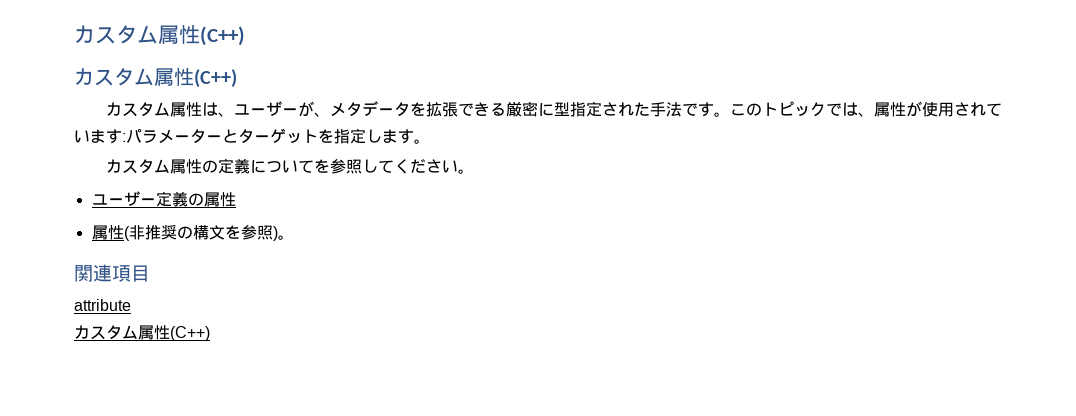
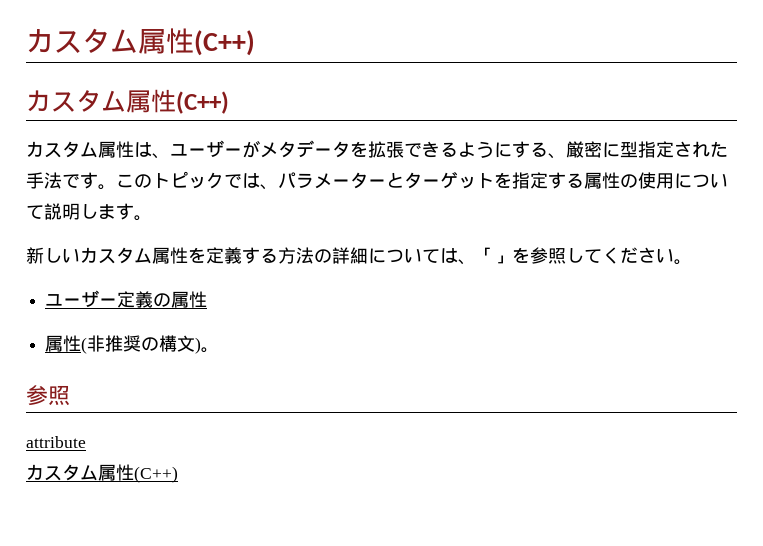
- カスタム属性は、ユーザーが、メタデータを拡張できる厳密に型指定された手法です。
+ カスタム属性は、ユーザーがメタデータを拡張できるようにする、厳密に型指定された手法です。
- このトピックでは、属性が使用されています:パラメーターとターゲットを指定します。
+ このトピックでは、パラメーターとターゲットを指定する属性の使用について説明します。
- カスタム属性の定義についてを参照してください。
+ 新しいカスタム属性を定義する方法の詳細については、「」を参照してください。
- 属性(非推奨の構文を参照)。
- 関連項目
+ 属性(非推奨の構文)。
+ 参照

